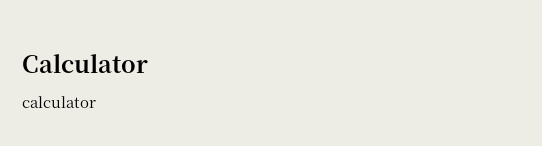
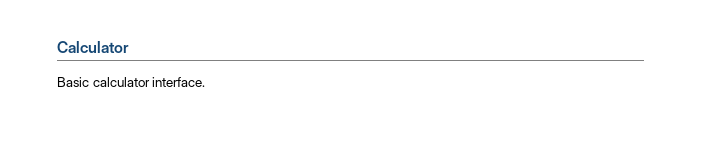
- calculator
+ Basic calculator interface.

